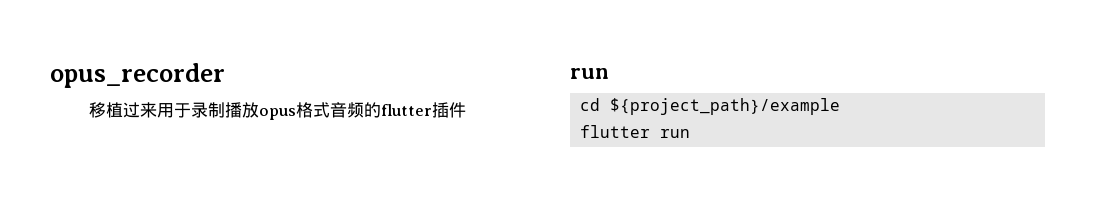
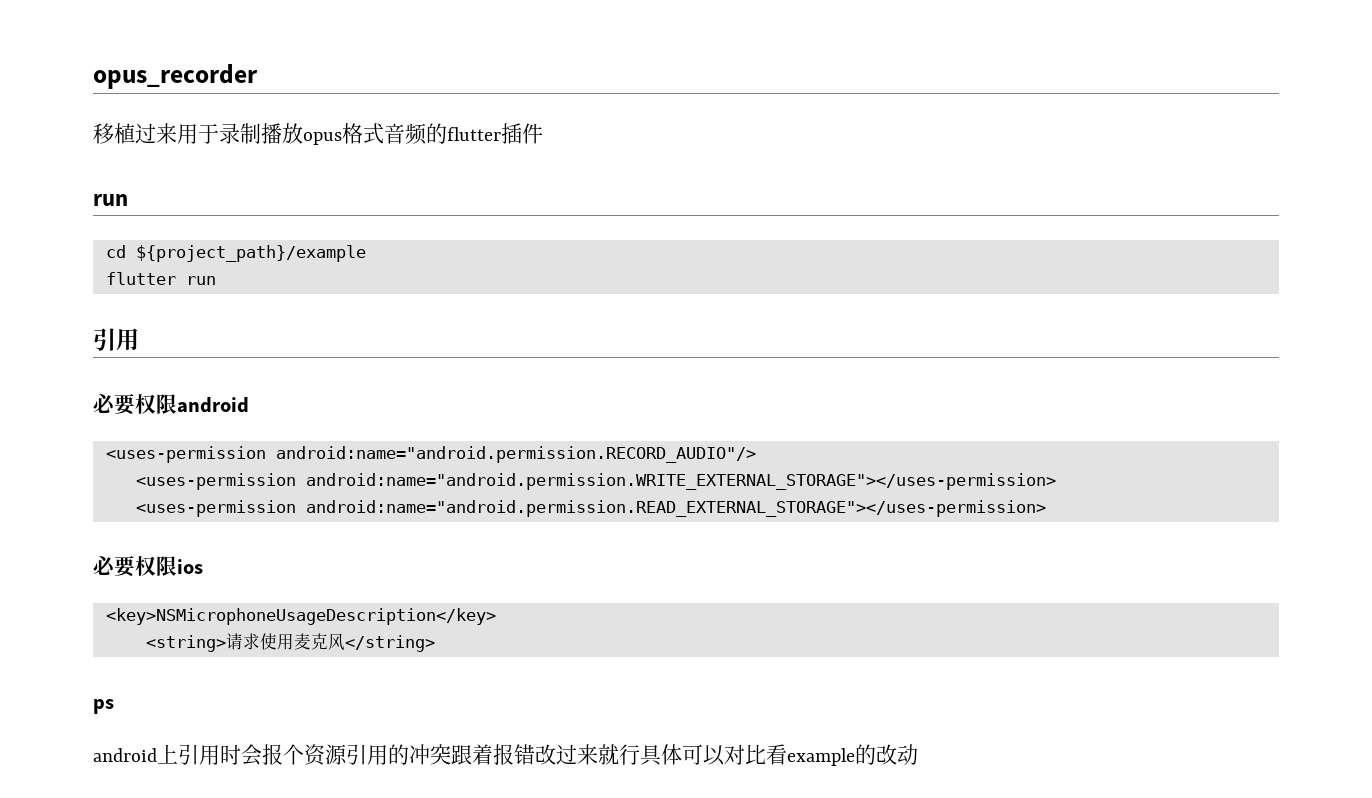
  flutter run
+ 引用
+ 必要权限android
+ <uses-permission android:name="android.permission.RECORD_AUDIO"/>
+ <uses-permission android:name="android.permission.WRITE_EXTERNAL_STORAGE"></uses-permission>
+ <uses-permission android:name="android.permission.READ_EXTERNAL_STORAGE"></uses-permission>
+ 必要权限ios
+ <key>NSMicrophoneUsageDescription</key>
+ <string>请求使用麦克风</string>
+ ps
+ android上引用时会报个资源引用的冲突跟着报错改过来就行具体可以对比看example的改动

